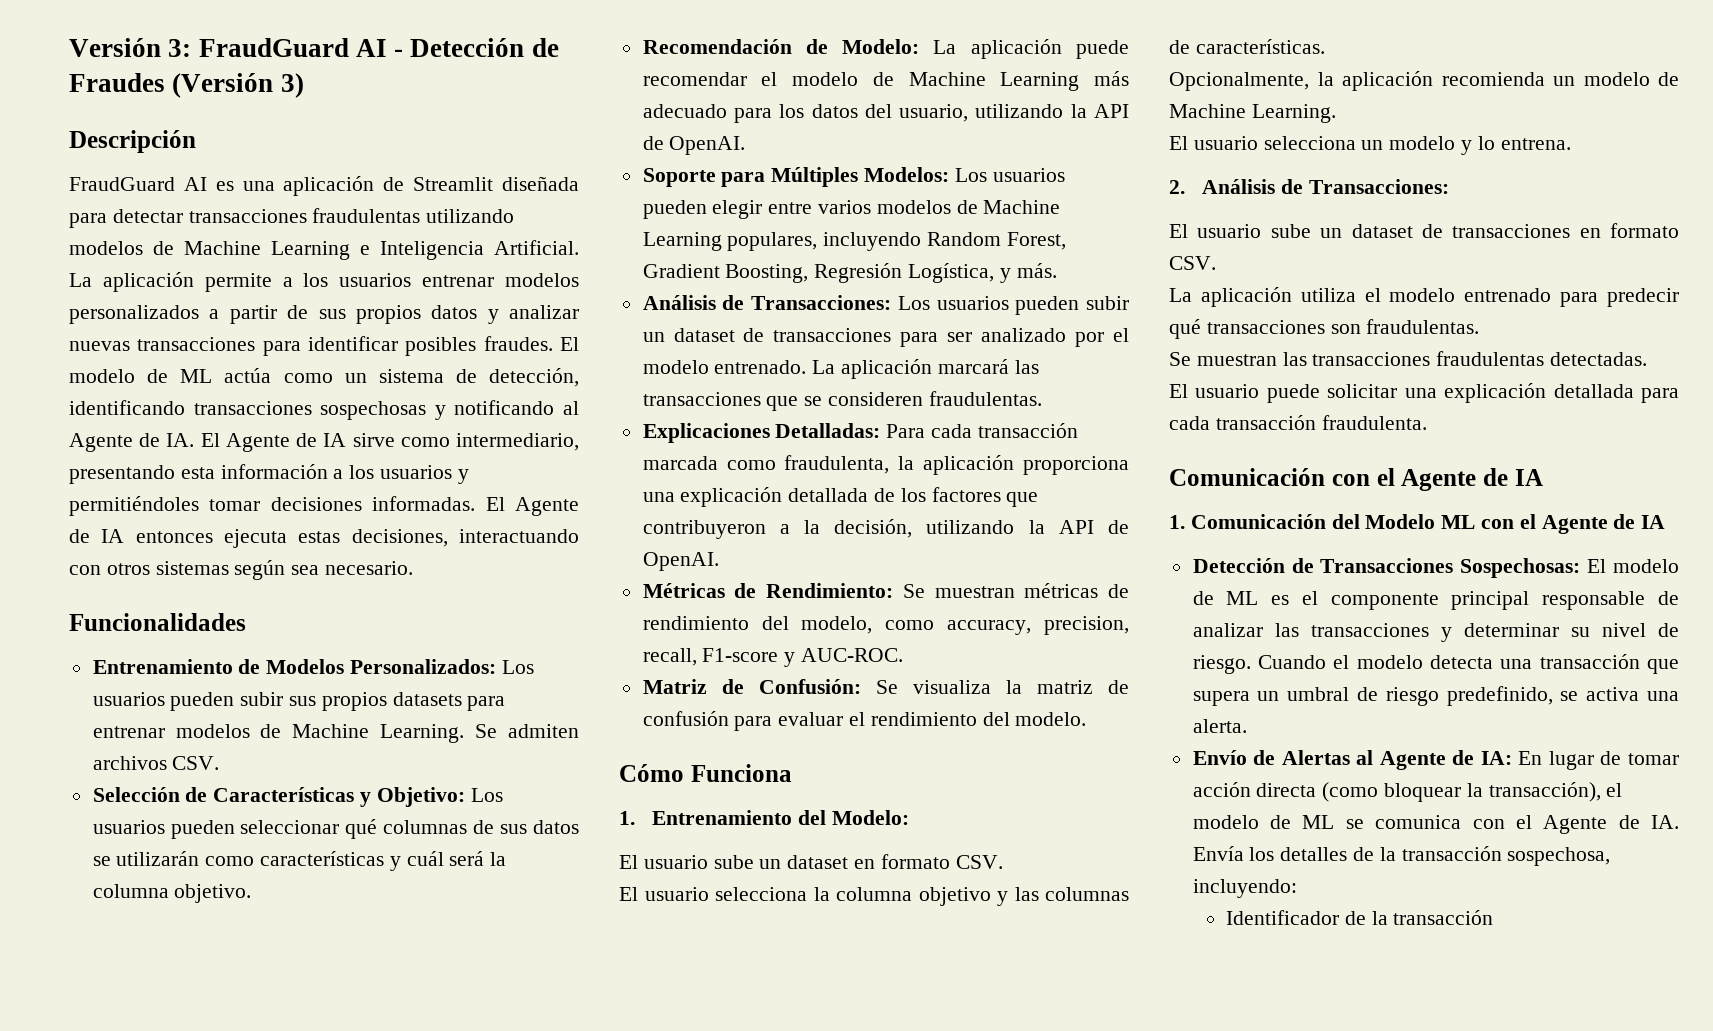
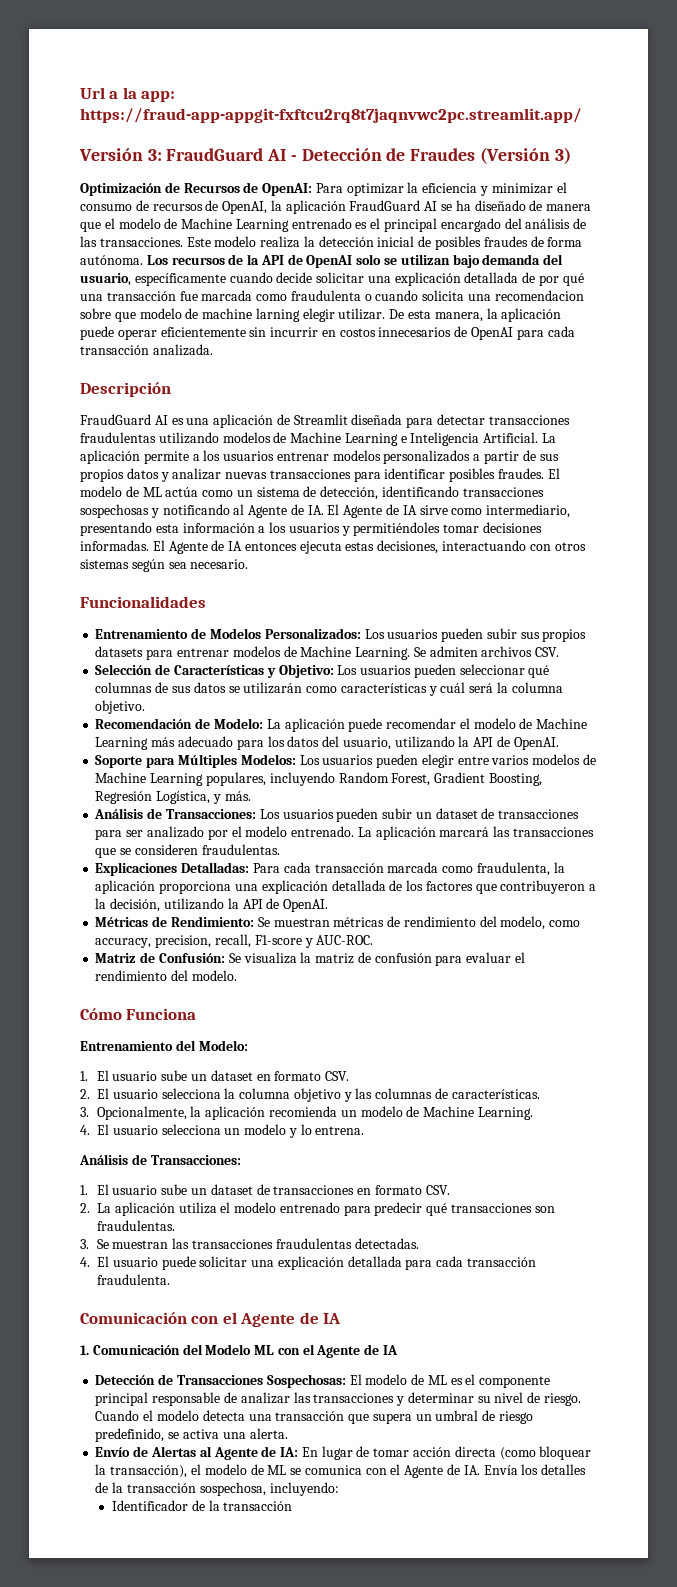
+ Url a la app: https://fraud-app-appgit-fxftcu2rq8t7jaqnvwc2pc.streamlit.app/
+ Optimización de Recursos de OpenAI: Para optimizar la eficiencia y minimizar el consumo de recursos de OpenAI, la aplicación FraudGuard AI se ha diseñado de manera que el modelo de Machine Learning entrenado es el principal encargado del análisis de las transacciones. Este modelo realiza la detección inicial de posibles fraudes de forma autónoma. Los recursos de la API de OpenAI solo se utilizan bajo demanda del usuario, específicamente cuando decide solicitar una explicación detallada de por qué una transacción fue marcada como fraudulenta o cuando solicita una recomendacion sobre que modelo de machine larning elegir utilizar. De esta manera, la aplicación puede operar eficientemente sin incurrir en costos innecesarios de OpenAI para cada transacción analizada.
- 1. Entrenamiento del Modelo:
+ Entrenamiento del Modelo:
- El usuario sube un dataset en formato CSV.
+ 1. El usuario sube un dataset en formato CSV.
- El usuario selecciona la columna objetivo y las columnas de características.
+ 2. El usuario selecciona la columna objetivo y las columnas de características.
- Opcionalmente, la aplicación recomienda un modelo de Machine Learning.
+ 3. Opcionalmente, la aplicación recomienda un modelo de Machine Learning.
- El usuario selecciona un modelo y lo entrena.
- 2. Análisis de Transacciones:
+ 4. El usuario selecciona un modelo y lo entrena.
+ Análisis de Transacciones:
- El usuario sube un dataset de transacciones en formato CSV.
+ 1. El usuario sube un dataset de transacciones en formato CSV.
- La aplicación utiliza el modelo entrenado para predecir qué transacciones son fraudulentas.
+ 2. La aplicación utiliza el modelo entrenado para predecir qué transacciones son fraudulentas.
- Se muestran las transacciones fraudulentas detectadas.
+ 3. Se muestran las transacciones fraudulentas detectadas.
- El usuario puede solicitar una explicación detallada para cada transacción fraudulenta.
+ 4. El usuario puede solicitar una explicación detallada para cada transacción fraudulenta.

